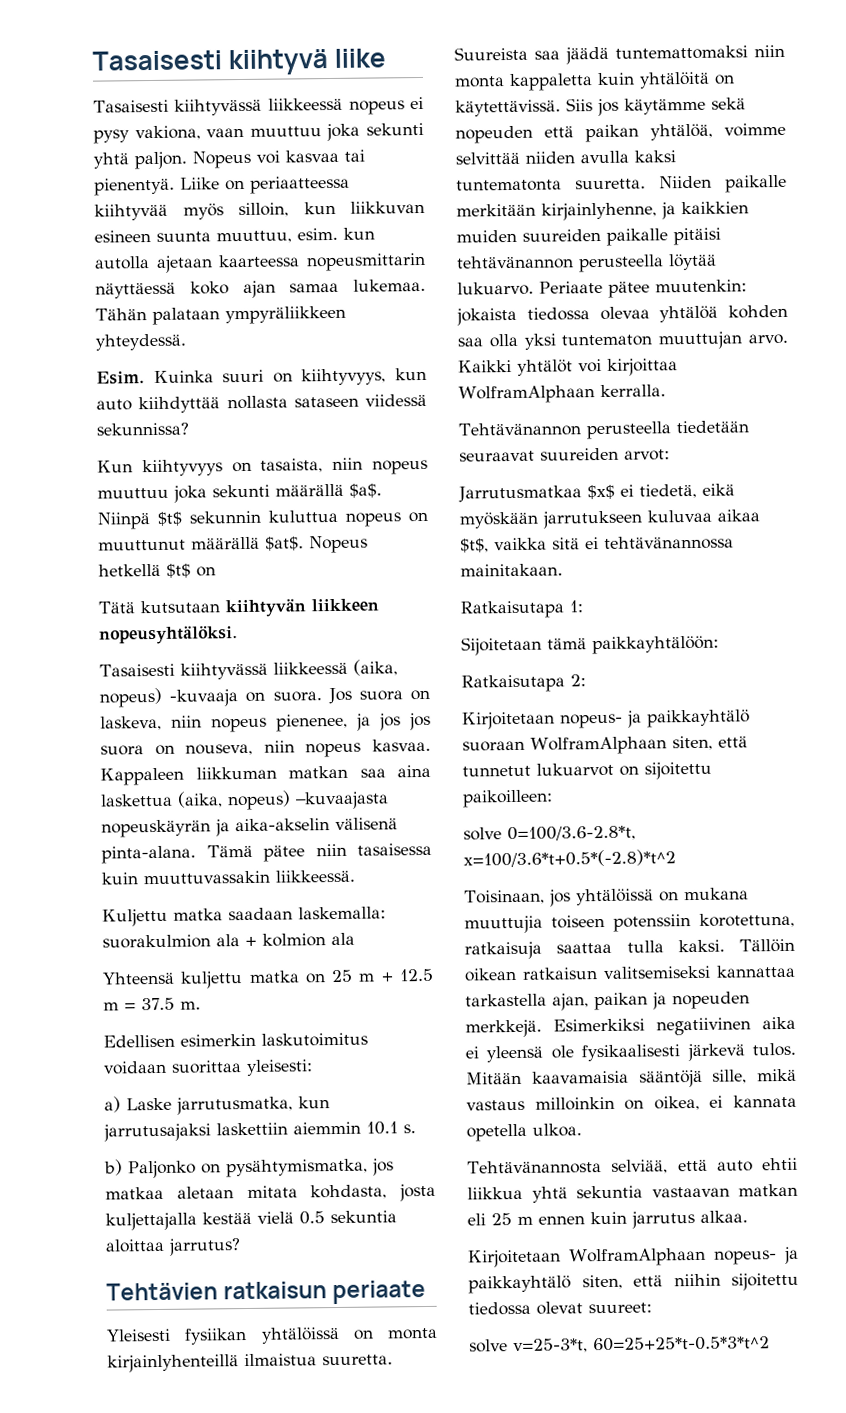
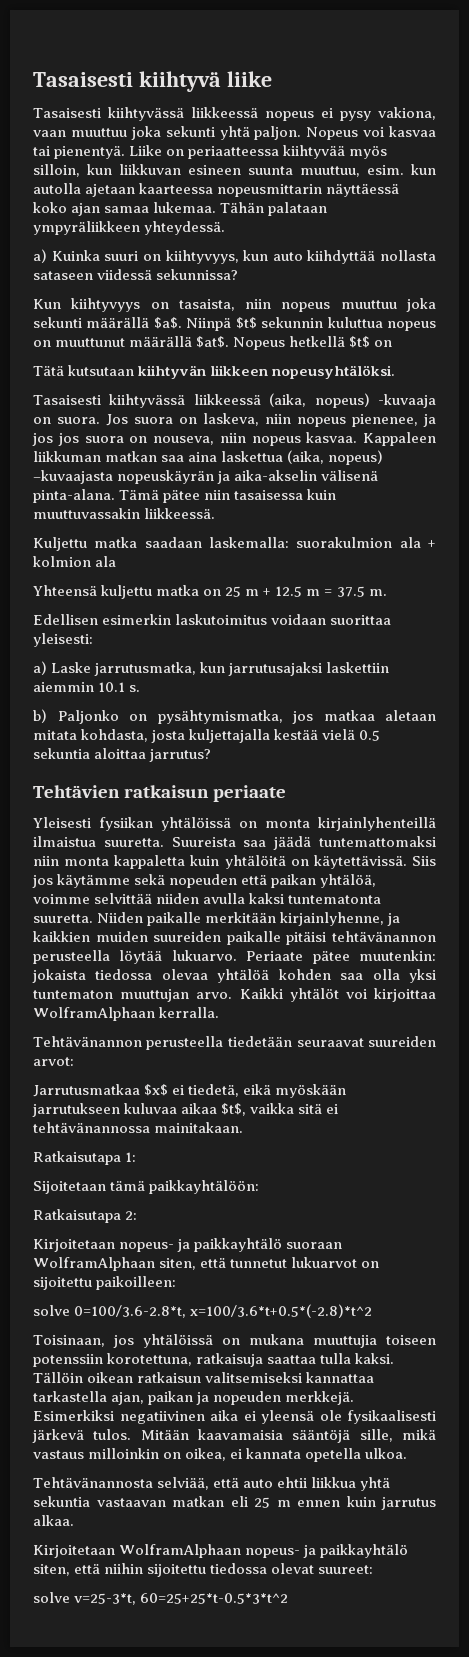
- Esim. Kuinka suuri on kiihtyvyys, kun auto kiihdyttää nollasta sataseen viidessä sekunnissa?
+ a) Kuinka suuri on kiihtyvyys, kun auto kiihdyttää nollasta sataseen viidessä sekunnissa?

